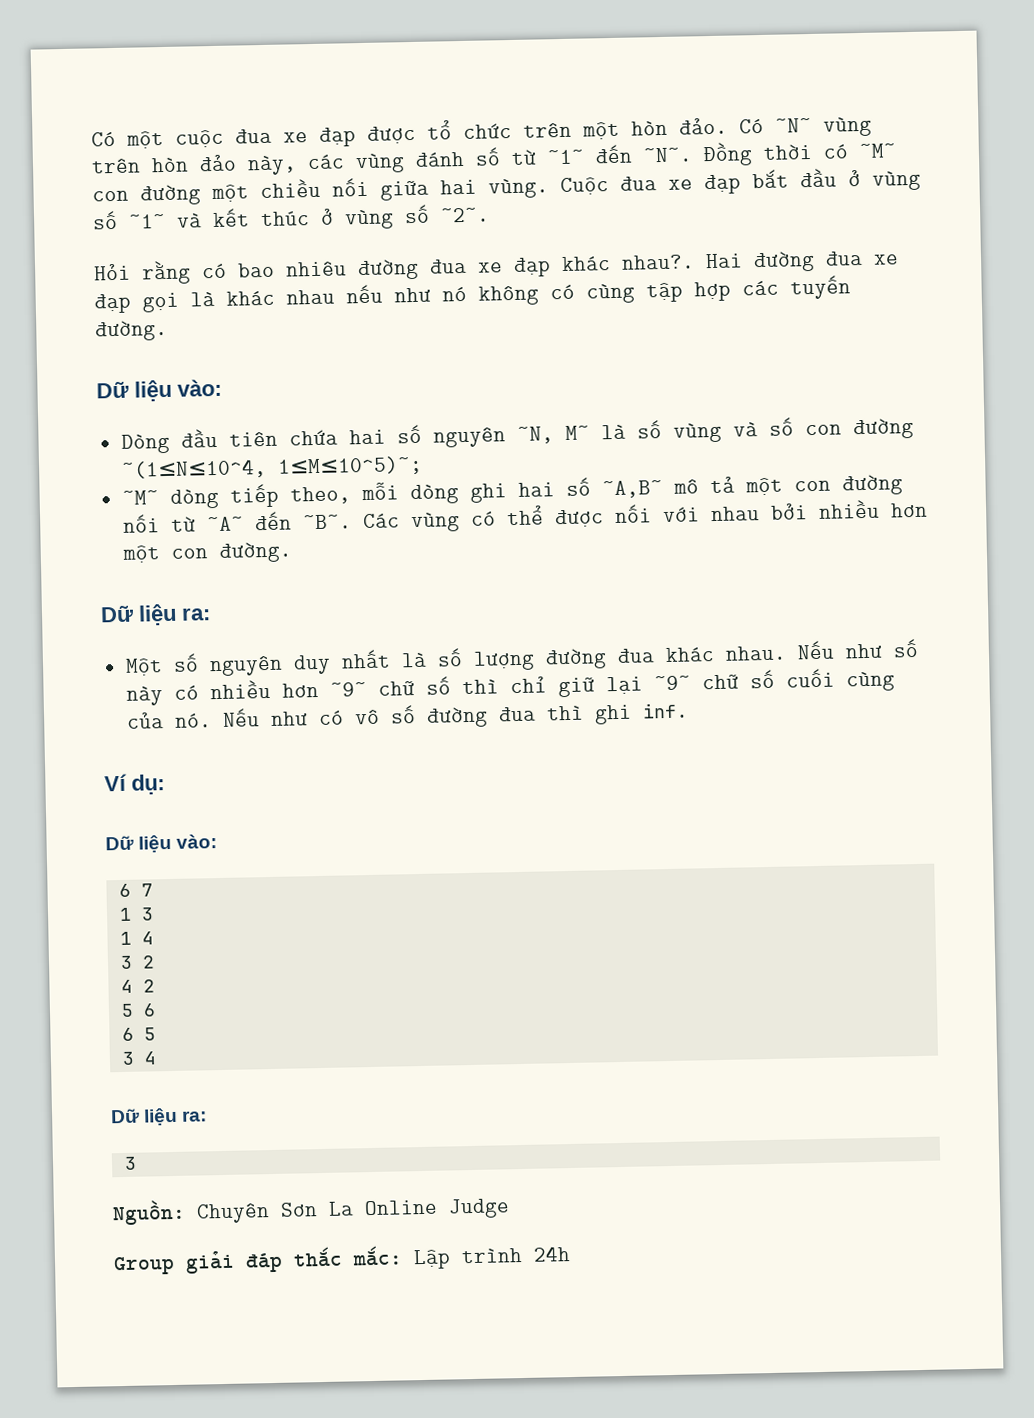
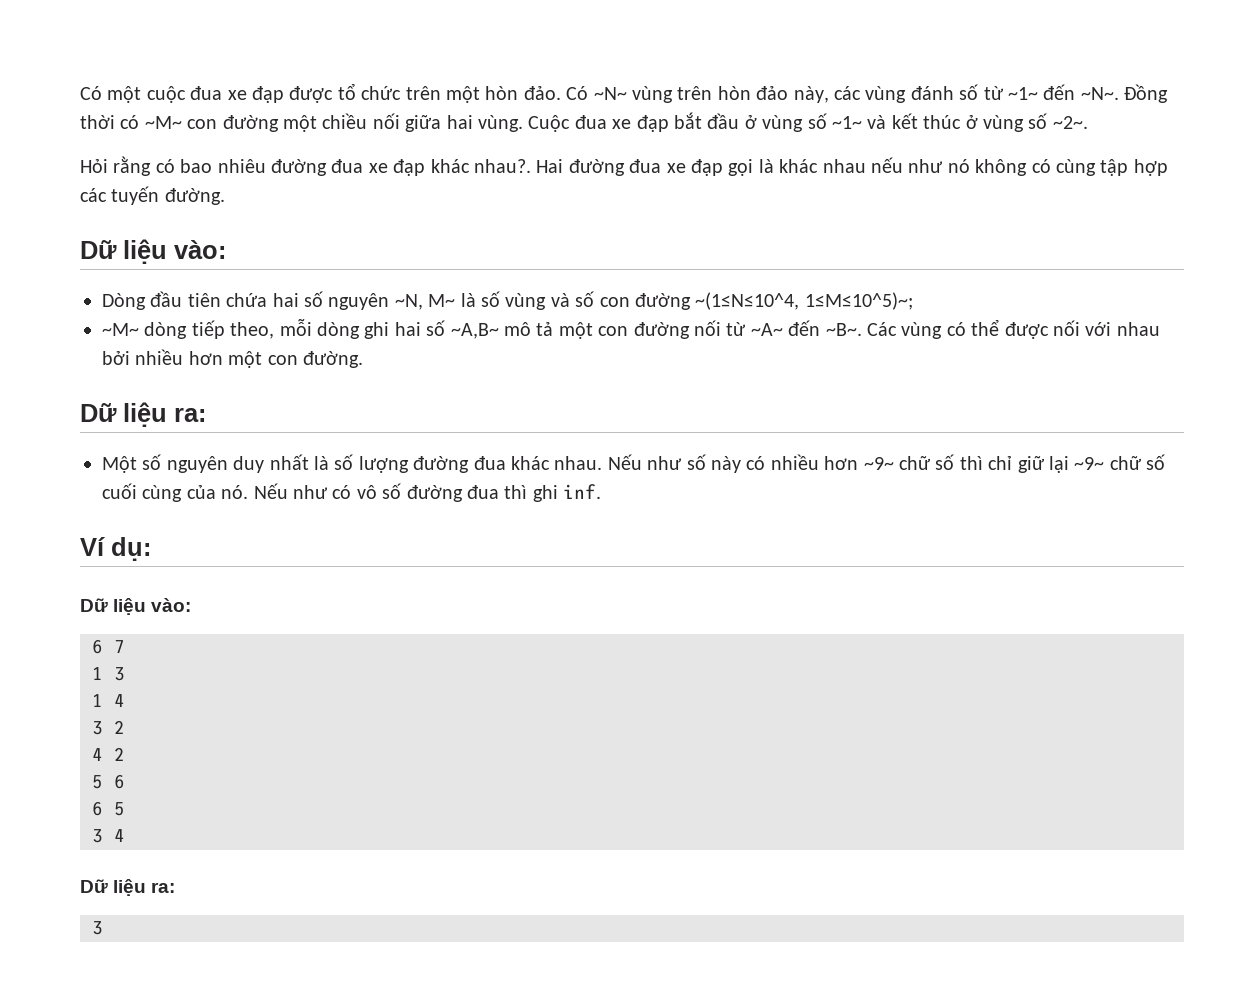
- Nguồn: Chuyên Sơn La Online Judge
- Group giải đáp thắc mắc: Lập trình 24h

